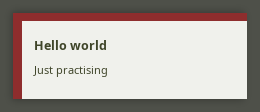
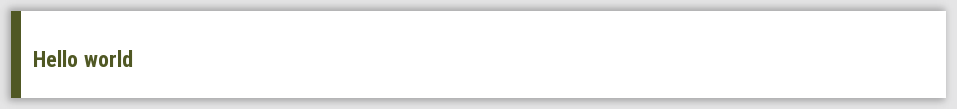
- Just practising

